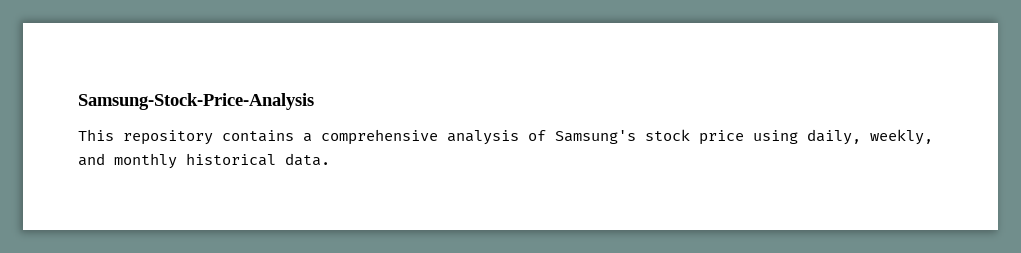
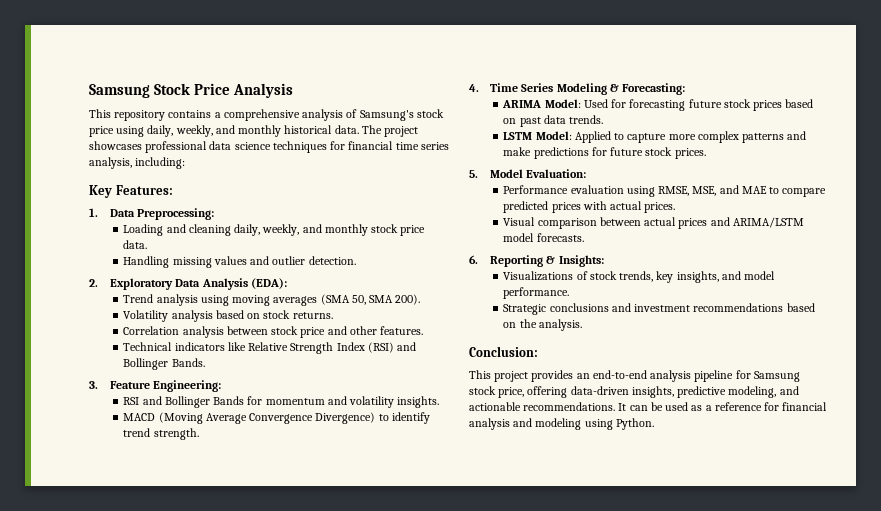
- Samsung-Stock-Price-Analysis
+ Samsung Stock Price Analysis
+ The project showcases professional data science techniques for financial time series analysis, including:
+ Key Features:
+ 1. Data Preprocessing:
+ Loading and cleaning daily, weekly, and monthly stock price data.
+ Handling missing values and outlier detection.
+ 2. Exploratory Data Analysis (EDA):
+ Trend analysis using moving averages (SMA 50, SMA 200).
+ Volatility analysis based on stock returns.
+ Correlation analysis between stock price and other features.
+ Technical indicators like Relative Strength Index (RSI) and Bollinger Bands.
+ 3. Feature Engineering:
+ RSI and Bollinger Bands for momentum and volatility insights.
+ MACD (Moving Average Convergence Divergence) to identify trend strength.
+ 4. Time Series Modeling & Forecasting:
+ ARIMA Model: Used for forecasting future stock prices based on past data trends.
+ LSTM Model: Applied to capture more complex patterns and make predictions for future stock prices.
+ 5. Model Evaluation:
+ Performance evaluation using RMSE, MSE, and MAE to compare predicted prices with actual prices.
+ Visual comparison between actual prices and ARIMA/LSTM model forecasts.
+ 6. Reporting & Insights:
+ Visualizations of stock trends, key insights, and model performance.
+ Strategic conclusions and investment recommendations based on the analysis.
+ Conclusion:
+ This project provides an end-to-end analysis pipeline for Samsung stock price, offering data-driven insights, predictive modeling, and actionable recommendations. It can be used as a reference for financial analysis and modeling using Python.

